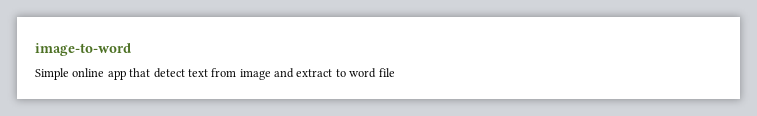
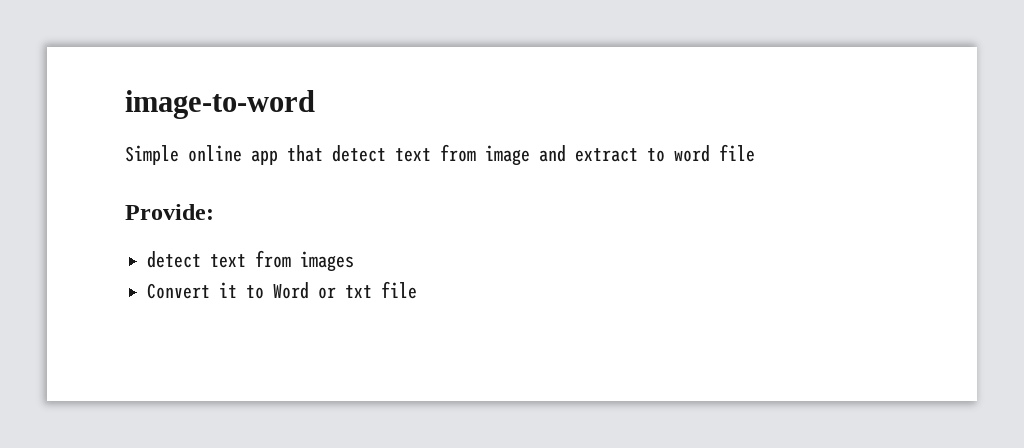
+ Provide:
+ detect text from images
+ Convert it to Word or txt file

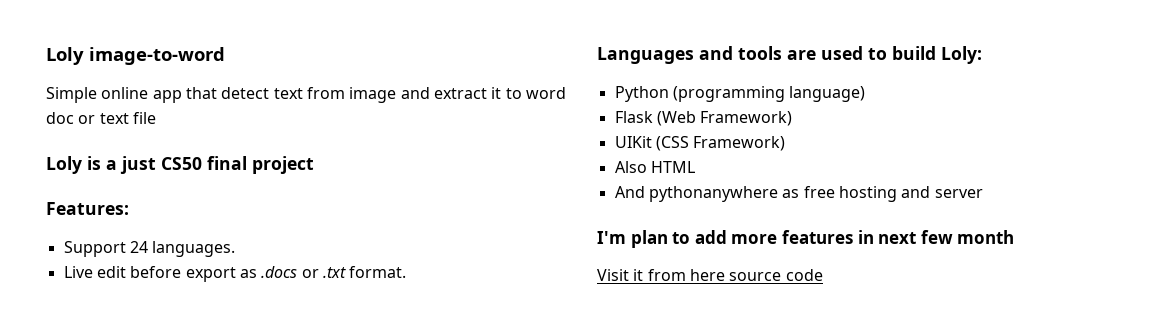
- image-to-word
+ Loly image-to-word
- Simple online app that detect text from image and extract to word file
- Provide:
- detect text from images
- Convert it to Word or txt file
+ Simple online app that detect text from image and extract it to word doc or text file
+ Loly is a just CS50 final project
+ Features:
+ Support 24 languages.
+ Live edit before export as .docs or .txt format.
+ Languages and tools are used to build Loly:
+ Python (programming language)
+ Flask (Web Framework)
+ UIKit (CSS Framework)
+ Also HTML
+ And pythonanywhere as free hosting and server
+ I'm plan to add more features in next few month
+ Visit it from here source code

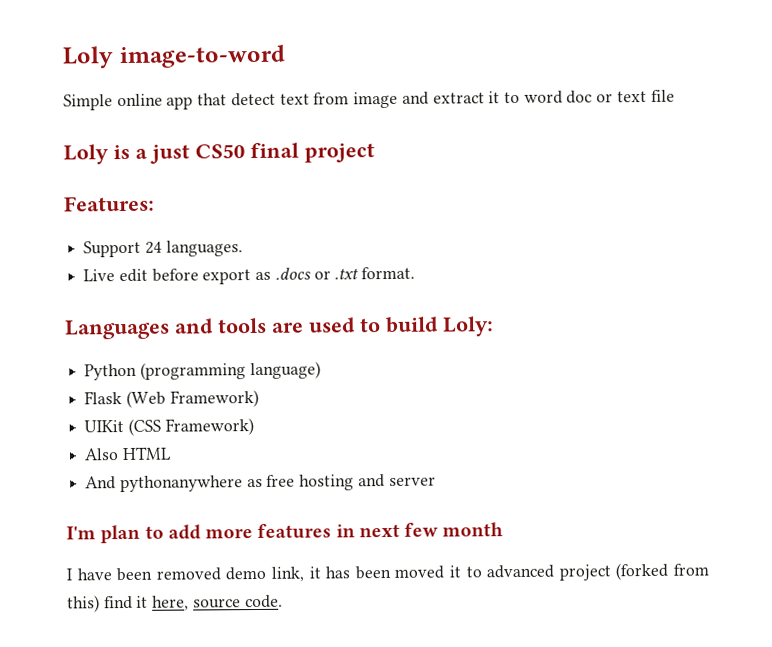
- Visit it from here source code
+ I have been removed demo link, it has been moved it to advanced project (forked from this) find it here, source code.

